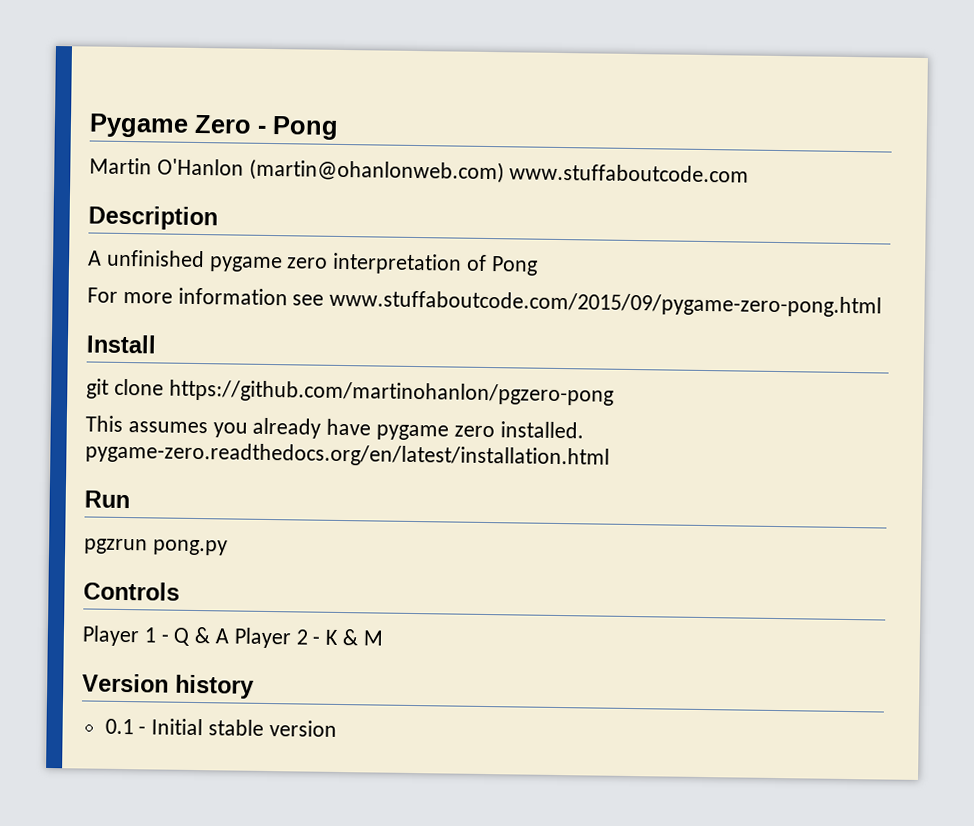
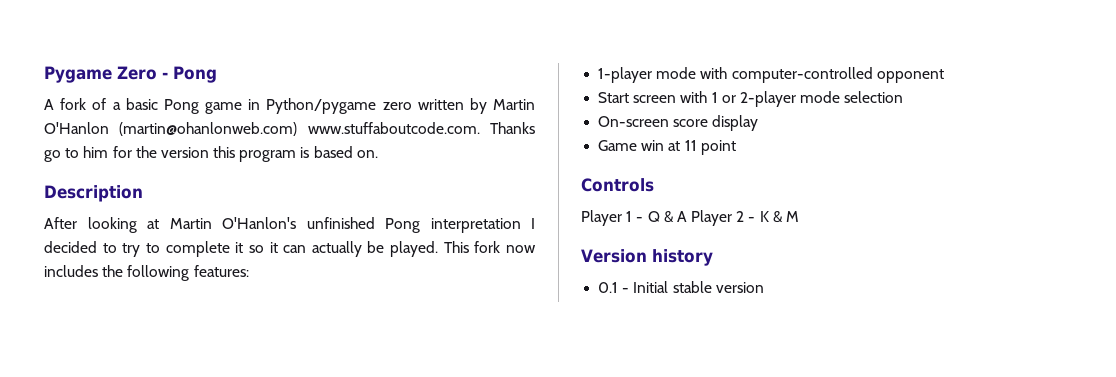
- Martin O'Hanlon (martin@ohanlonweb.com) www.stuffaboutcode.com
+ A fork of a basic Pong game in Python/pygame zero written by Martin O'Hanlon (martin@ohanlonweb.com) www.stuffaboutcode.com. Thanks go to him for the version this program is based on.
  Description
- A unfinished pygame zero interpretation of Pong
- For more information see www.stuffaboutcode.com/2015/09/pygame-zero-pong.html
- Install
- git clone https://github.com/martinohanlon/pgzero-pong
- This assumes you already have pygame zero installed. pygame-zero.readthedocs.org/en/latest/installation.html
- Run
- pgzrun pong.py
+ After looking at Martin O'Hanlon's unfinished Pong interpretation I decided to try to complete it so it can actually be played. This fork now includes the following features:
+ 1-player mode with computer-controlled opponent
+ Start screen with 1 or 2-player mode selection
+ On-screen score display
+ Game win at 11 point

